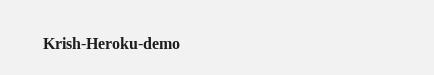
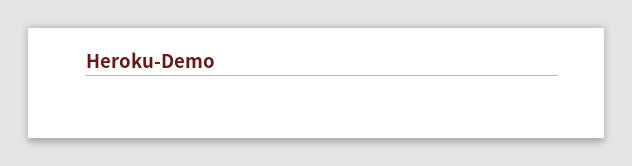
- Krish-Heroku-demo
+ Heroku-Demo

